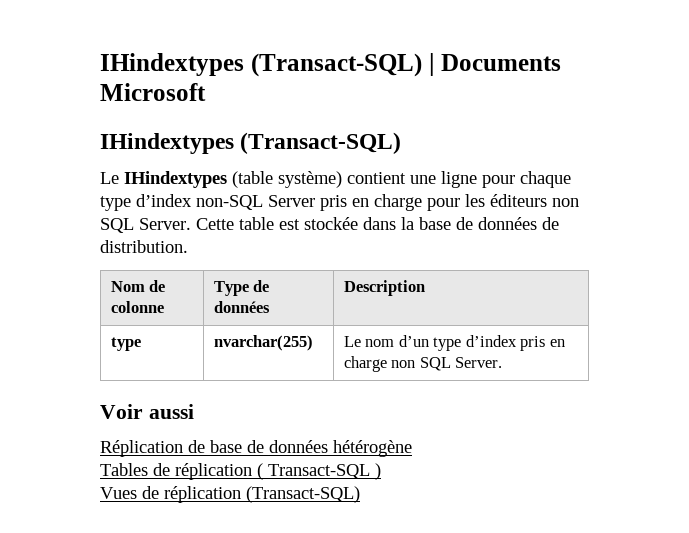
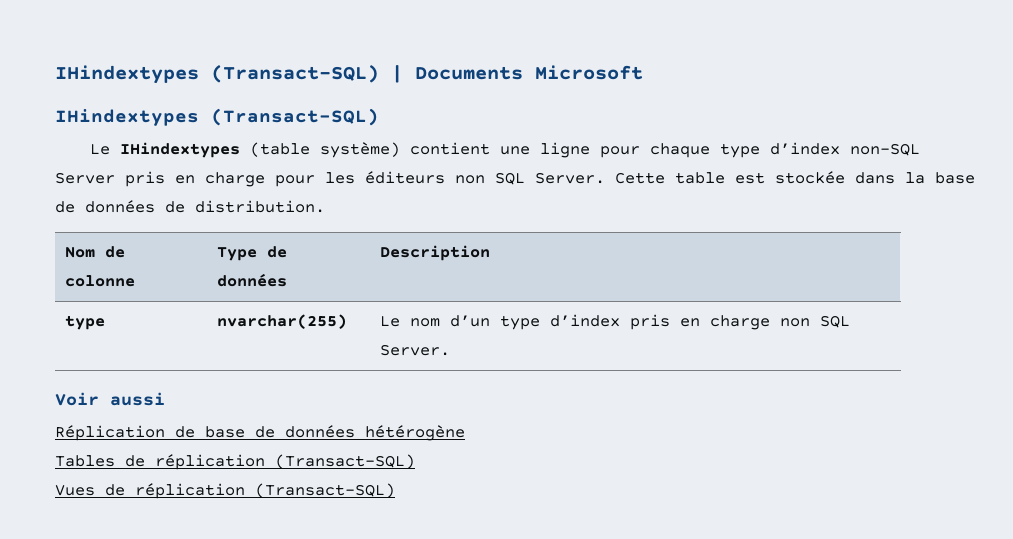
- Tables de réplication ( Transact-SQL )
+ Tables de réplication (Transact-SQL)

